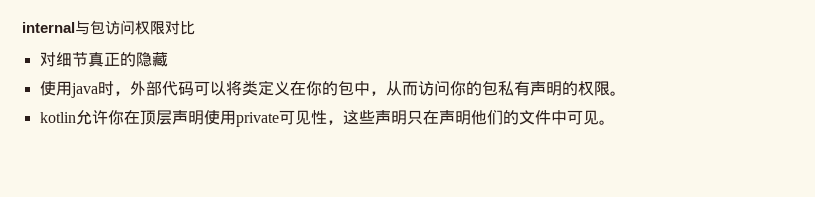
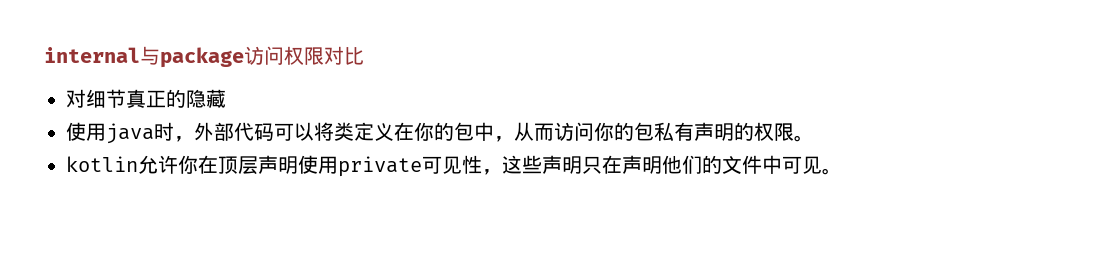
- internal与包访问权限对比
+ internal与package访问权限对比

